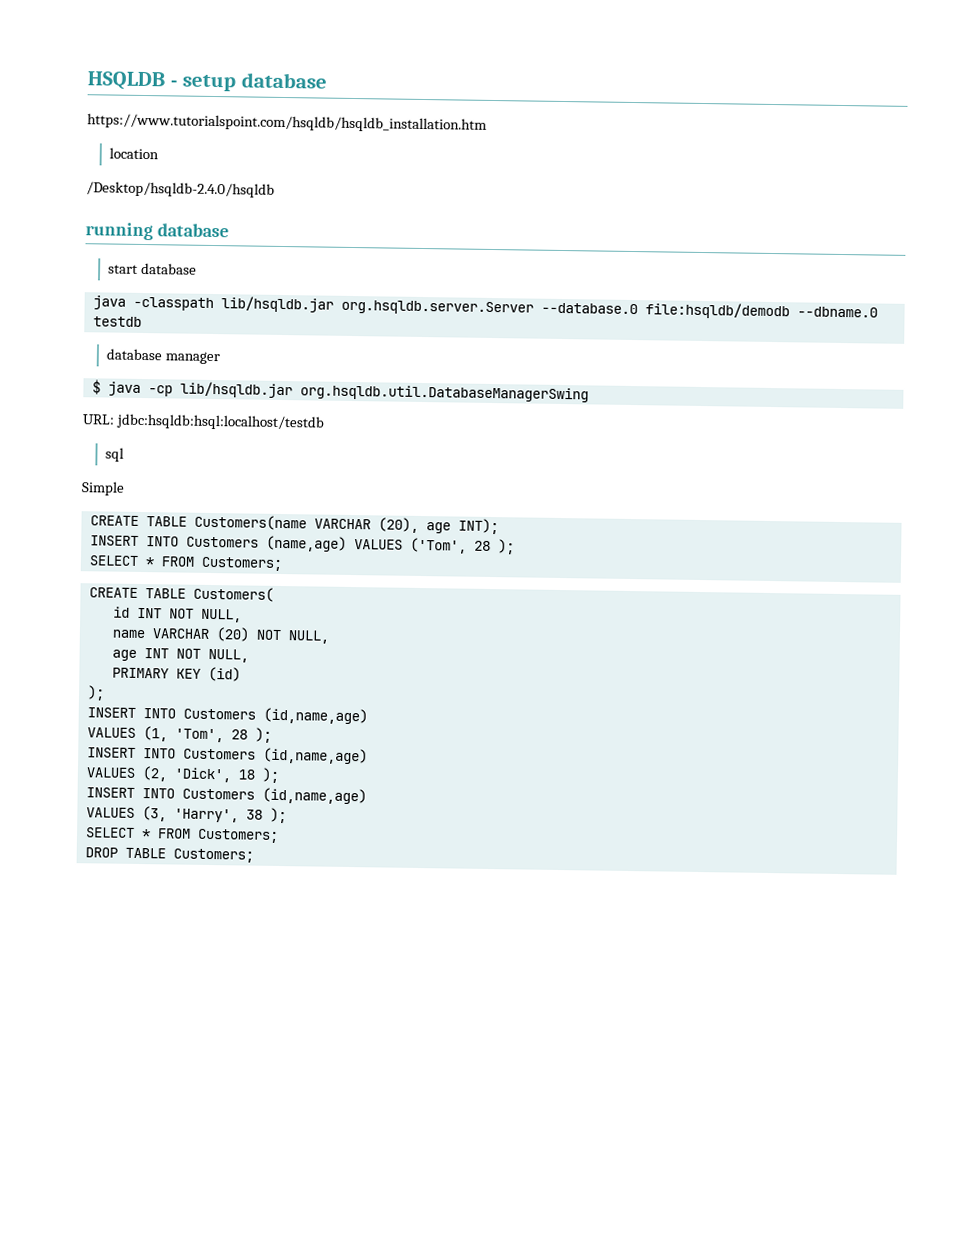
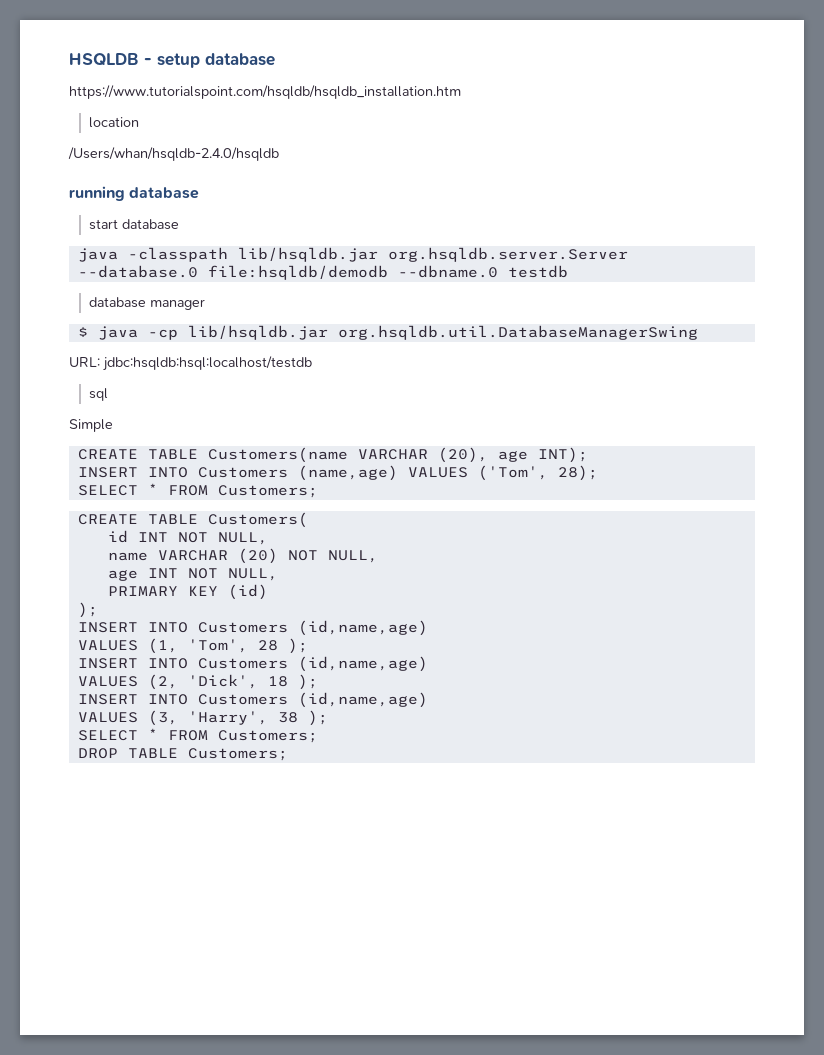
- /Desktop/hsqldb-2.4.0/hsqldb
+ /Users/whan/hsqldb-2.4.0/hsqldb
- INSERT INTO Customers (name,age) VALUES ('Tom', 28 );
+ INSERT INTO Customers (name,age) VALUES ('Tom', 28);

